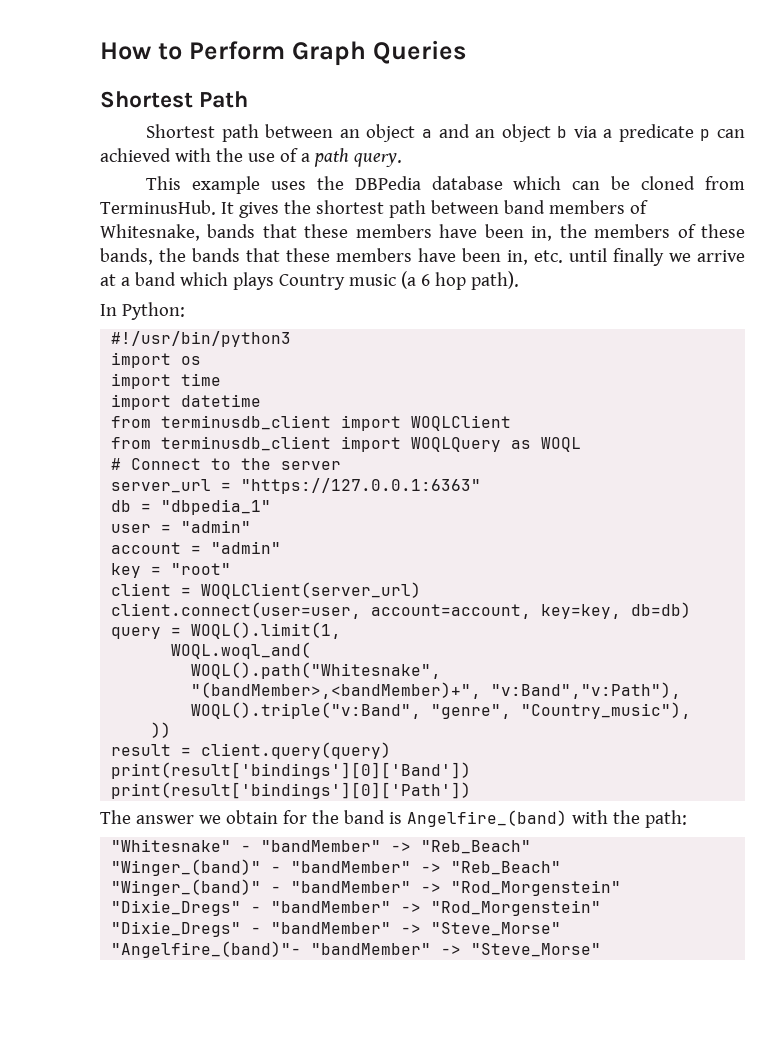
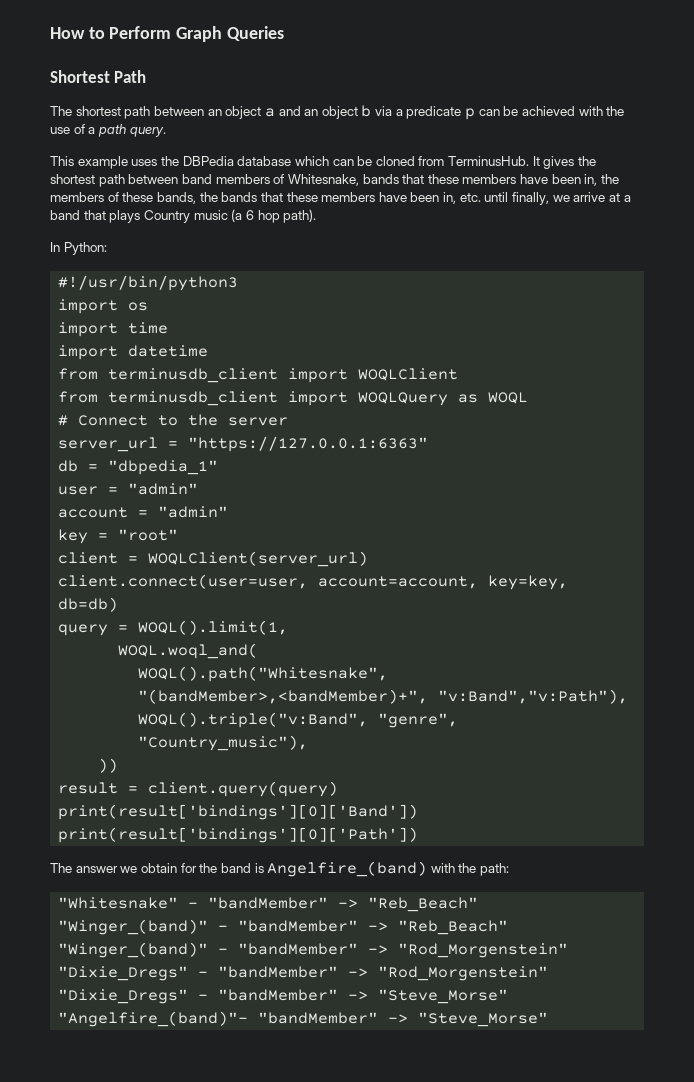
- Shortest path between an object a and an object b via a predicate p can achieved with the use of a path query.
+ The shortest path between an object a and an object b via a predicate p can be achieved with the use of a path query.
- It gives the shortest path between band members of Whitesnake, bands that these members have been in, the members of these bands, the bands that these members have been in, etc. until finally we arrive at a band which plays Country music (a 6 hop path).
+ It gives the shortest path between band members of Whitesnake, bands that these members have been in, the members of these bands, the bands that these members have been in, etc. until finally, we arrive at a band that plays Country music (a 6 hop path).

